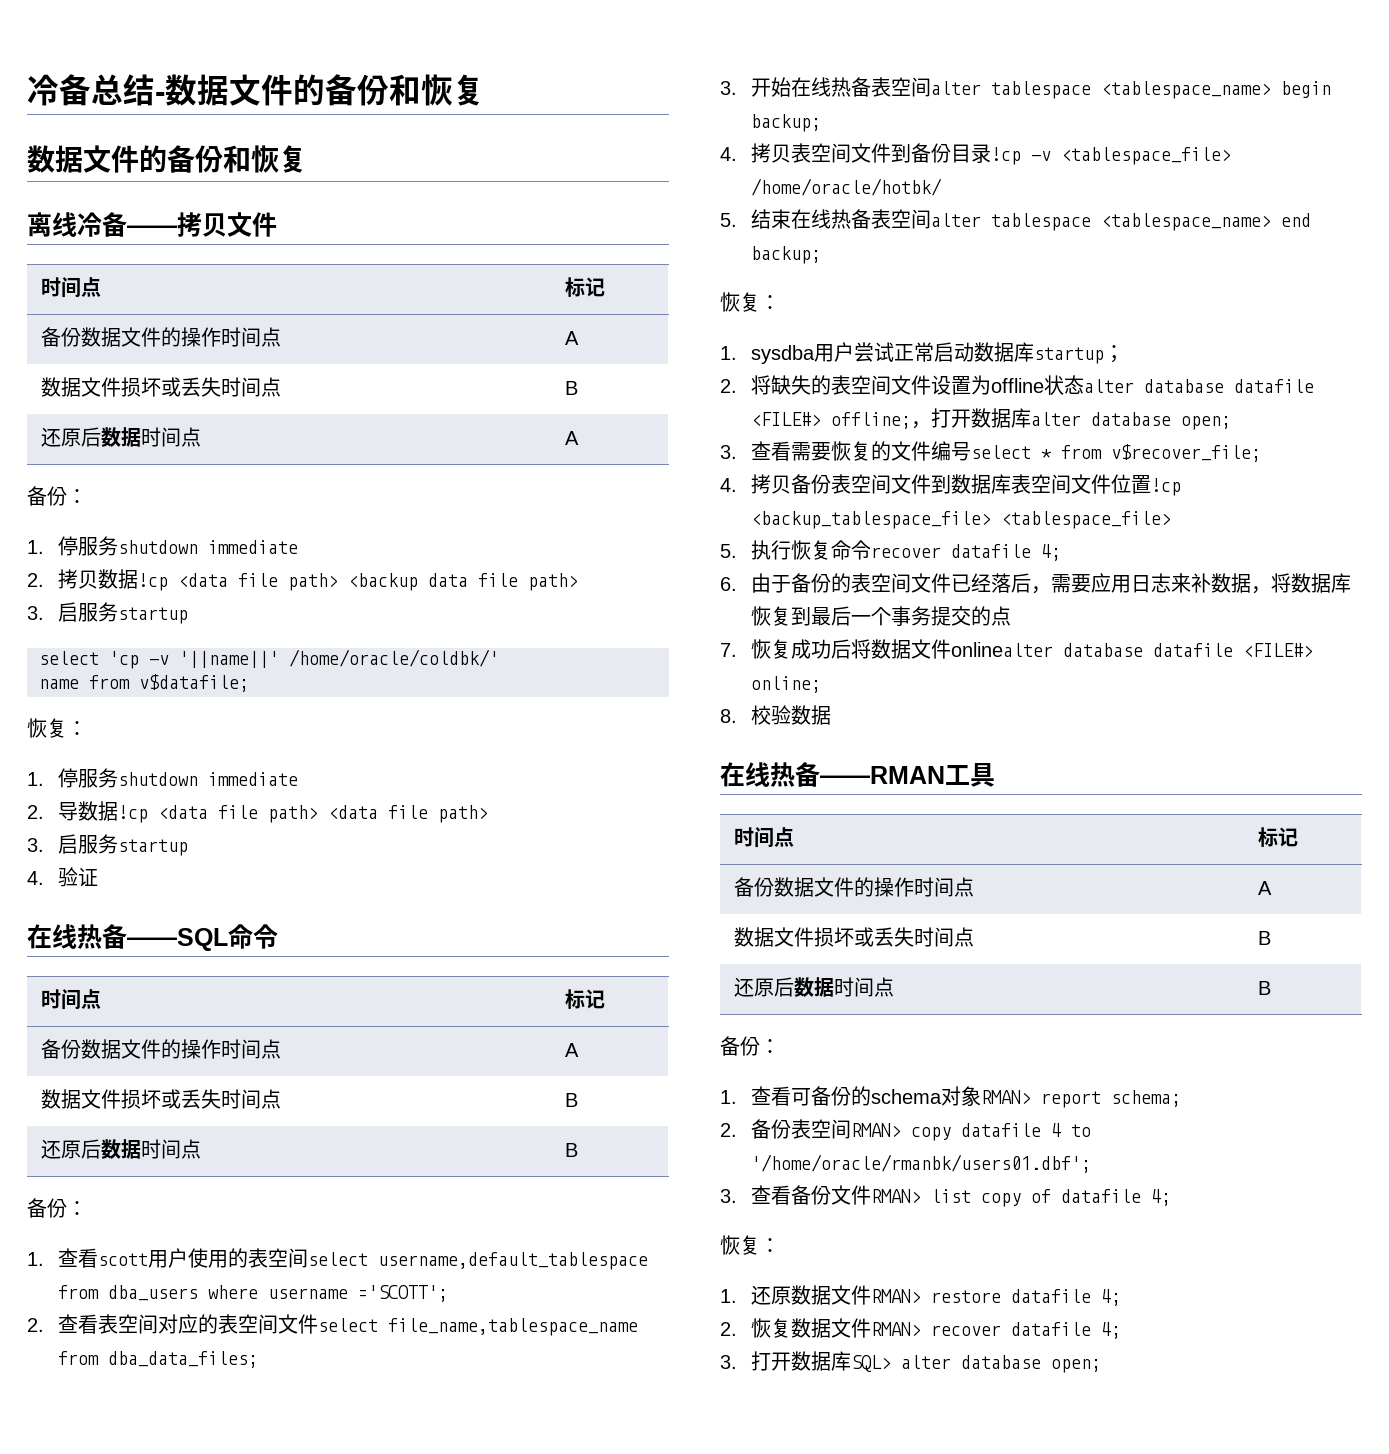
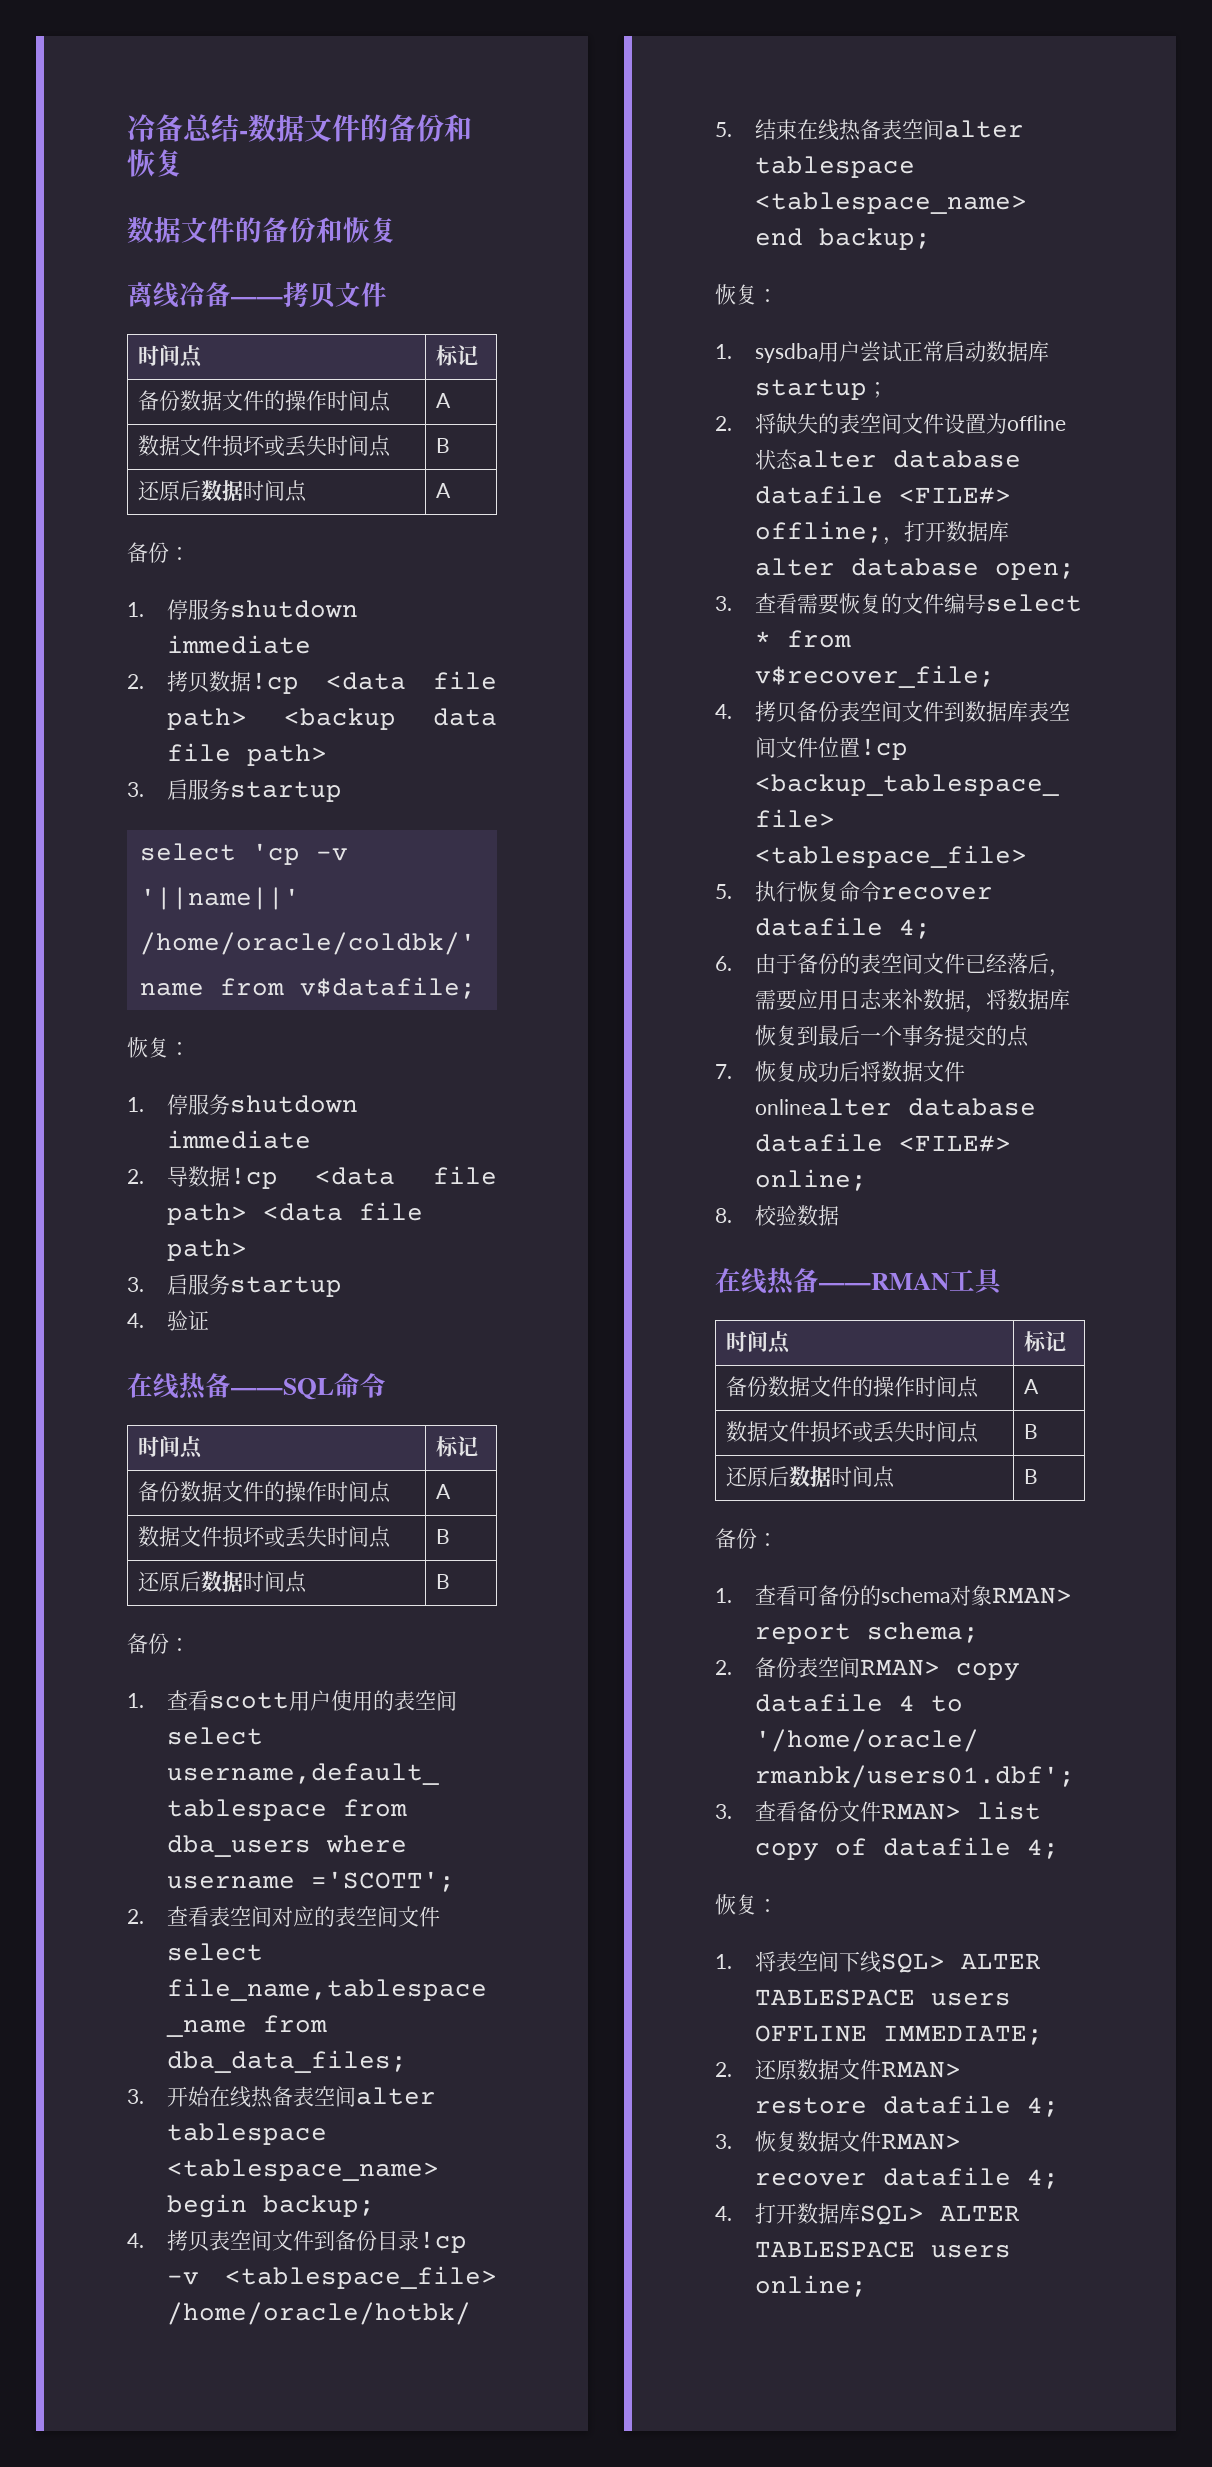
- 1.还原数据文件RMAN> restore datafile 4;
+ 1.将表空间下线SQL> ALTER TABLESPACE users OFFLINE IMMEDIATE;
+ 2.还原数据文件RMAN> restore datafile 4;
- 2.恢复数据文件RMAN> recover datafile 4;
+ 3.恢复数据文件RMAN> recover datafile 4;
- 3.打开数据库SQL> alter database open;
+ 4.打开数据库SQL> ALTER TABLESPACE users online;

